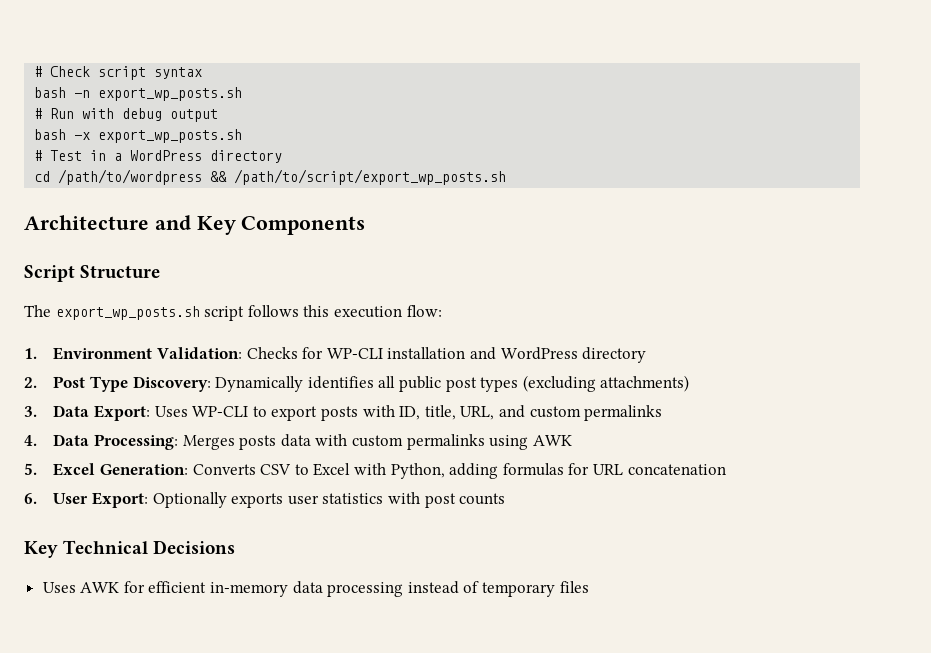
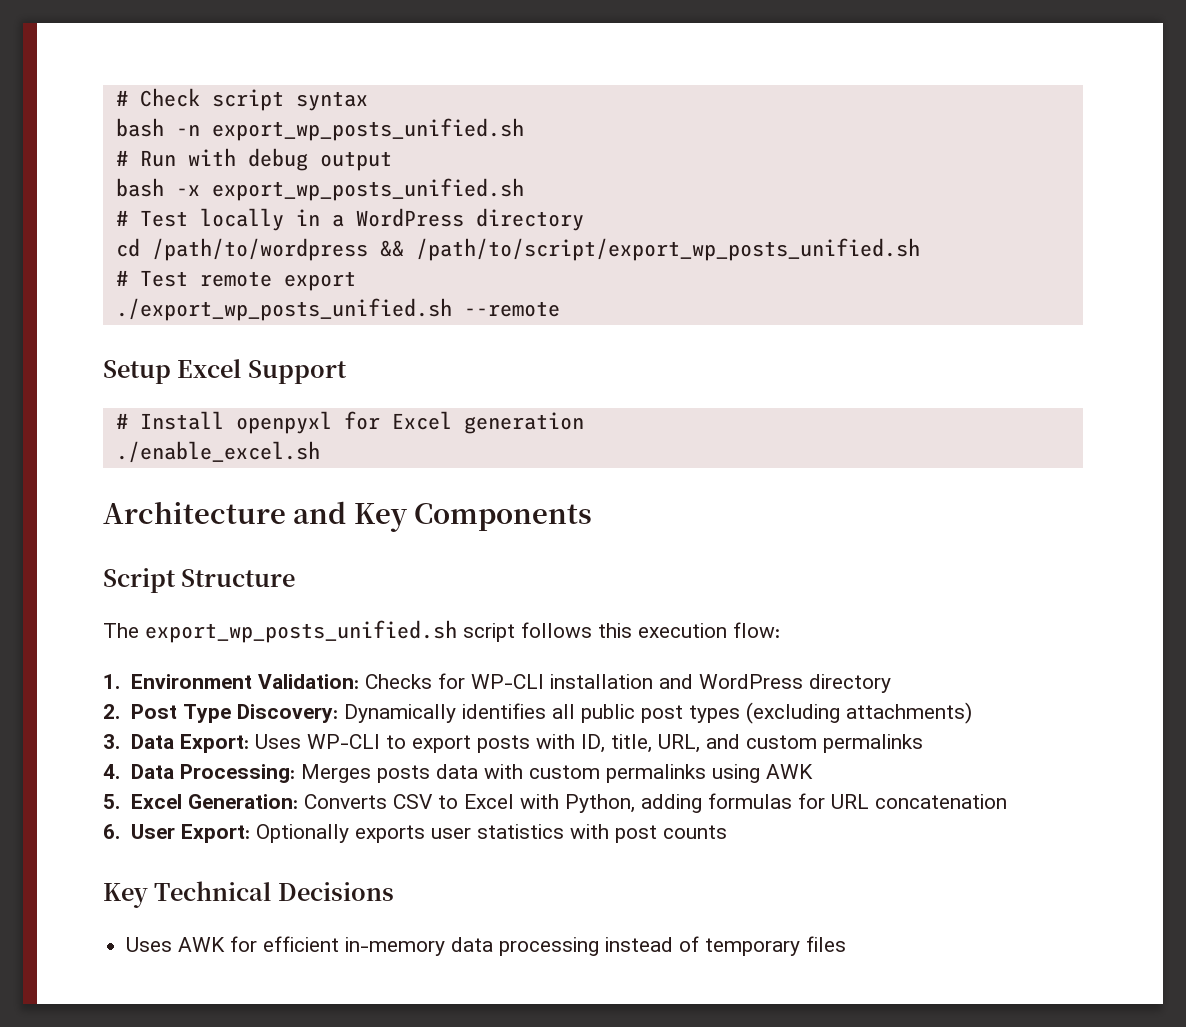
- bash -n export_wp_posts.sh
+ bash -n export_wp_posts_unified.sh
- bash -x export_wp_posts.sh
- # Test in a WordPress directory
+ bash -x export_wp_posts_unified.sh
+ # Test locally in a WordPress directory
- cd /path/to/wordpress && /path/to/script/export_wp_posts.sh
+ cd /path/to/wordpress && /path/to/script/export_wp_posts_unified.sh
+ # Test remote export
+ ./export_wp_posts_unified.sh --remote
+ Setup Excel Support
+ # Install openpyxl for Excel generation
+ ./enable_excel.sh
- The export_wp_posts.sh script follows this execution flow:
+ The export_wp_posts_unified.sh script follows this execution flow:

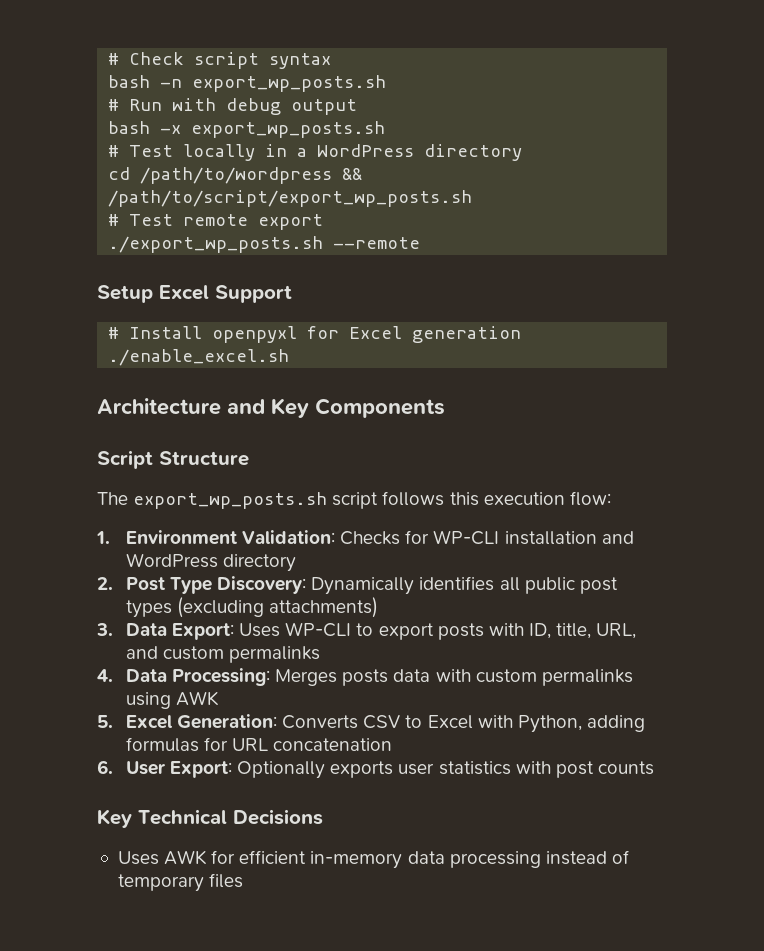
- bash -n export_wp_posts_unified.sh
+ bash -n export_wp_posts.sh
- bash -x export_wp_posts_unified.sh
+ bash -x export_wp_posts.sh
- cd /path/to/wordpress && /path/to/script/export_wp_posts_unified.sh
+ cd /path/to/wordpress && /path/to/script/export_wp_posts.sh
- ./export_wp_posts_unified.sh --remote
+ ./export_wp_posts.sh --remote
- The export_wp_posts_unified.sh script follows this execution flow:
+ The export_wp_posts.sh script follows this execution flow:

